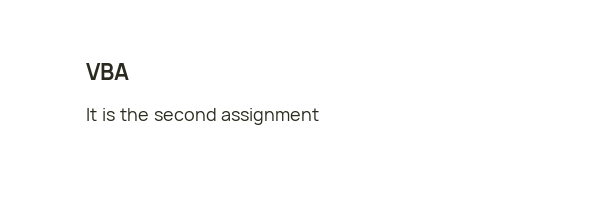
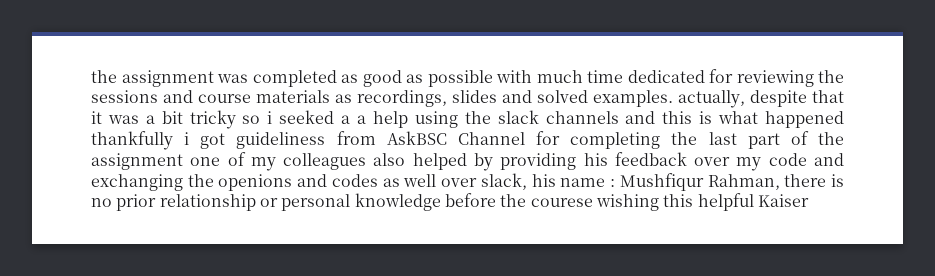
- VBA
- It is the second assignment
+ the assignment was completed as good as possible with much time dedicated for reviewing the sessions and course materials as recordings, slides and solved examples. actually, despite that it was a bit tricky so i seeked a a help using the slack channels and this is what happened thankfully i got guideliness from AskBSC Channel for completing the last part of the assignment one of my colleagues also helped by providing his feedback over my code and exchanging the openions and codes as well over slack, his name : Mushfiqur Rahman, there is no prior relationship or personal knowledge before the courese wishing this helpful Kaiser

